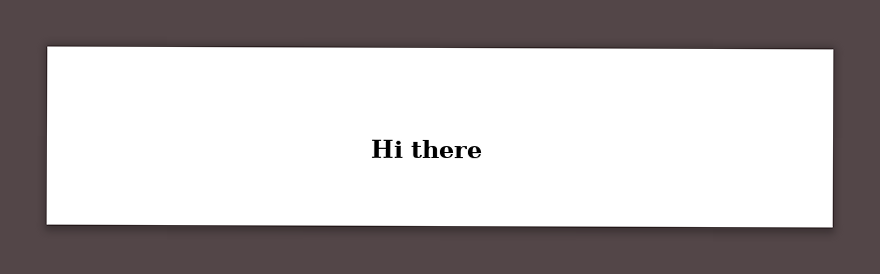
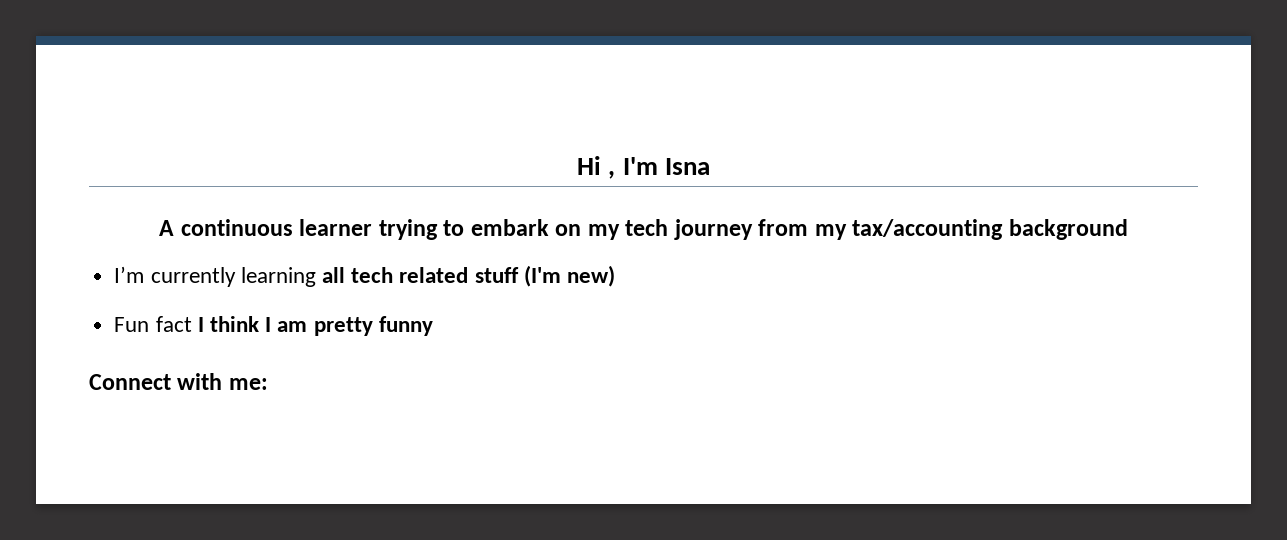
- Hi there
+ Hi , I'm Isna
+ A continuous learner trying to embark on my tech journey from my tax/accounting background
+ I’m currently learning all tech related stuff (I'm new)
+ Fun fact I think I am pretty funny
+ Connect with me:

